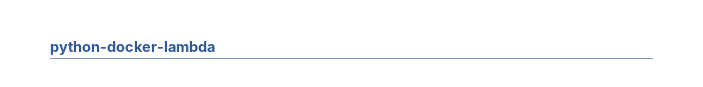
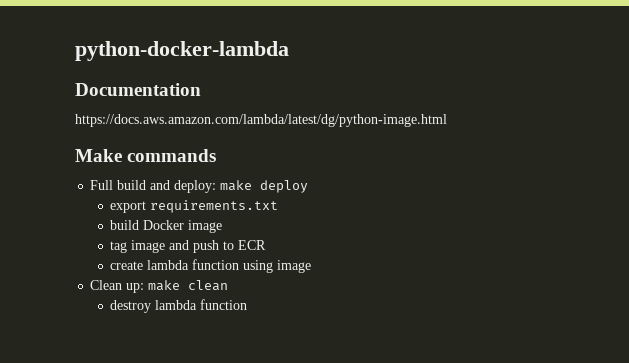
+ Documentation
+ https://docs.aws.amazon.com/lambda/latest/dg/python-image.html
+ Make commands
+ Full build and deploy: make deploy
+ export requirements.txt
+ build Docker image
+ tag image and push to ECR
+ create lambda function using image
+ Clean up: make clean
+ destroy lambda function

